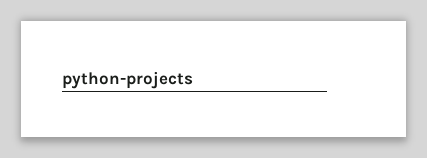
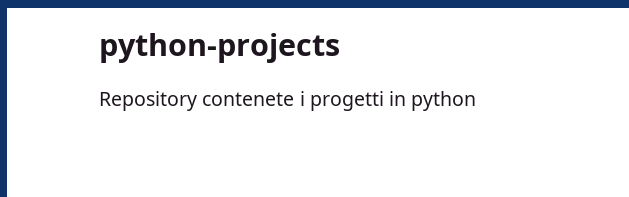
+ Repository contenete i progetti in python

